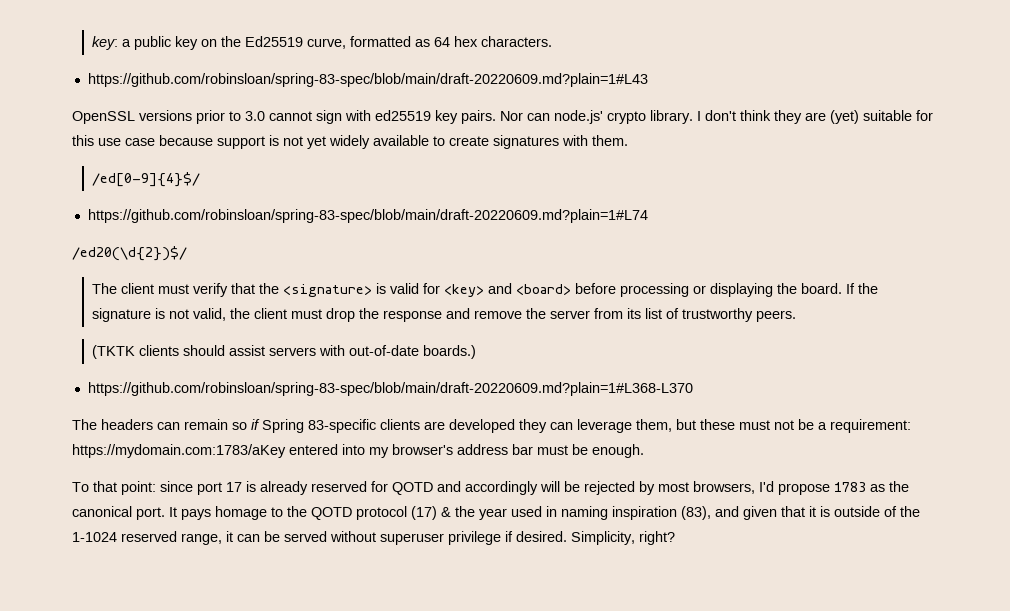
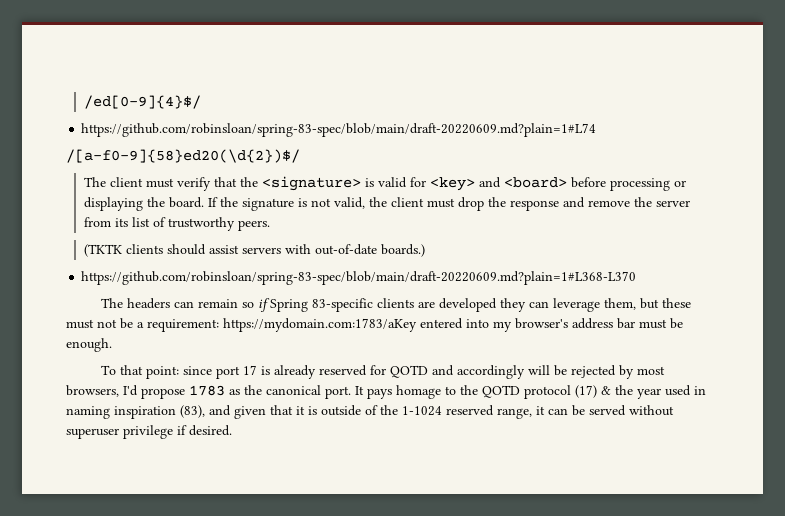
- key: a public key on the Ed25519 curve, formatted as 64 hex characters.
- https://github.com/robinsloan/spring-83-spec/blob/main/draft-20220609.md?plain=1#L43
- OpenSSL versions prior to 3.0 cannot sign with ed25519 key pairs. Nor can node.js' crypto library. I don't think they are (yet) suitable for this use case because support is not yet widely available to create signatures with them.
- /ed20(\d{2})$/
+ /[a-f0-9]{58}ed20(\d{2})$/
- Simplicity, right?

